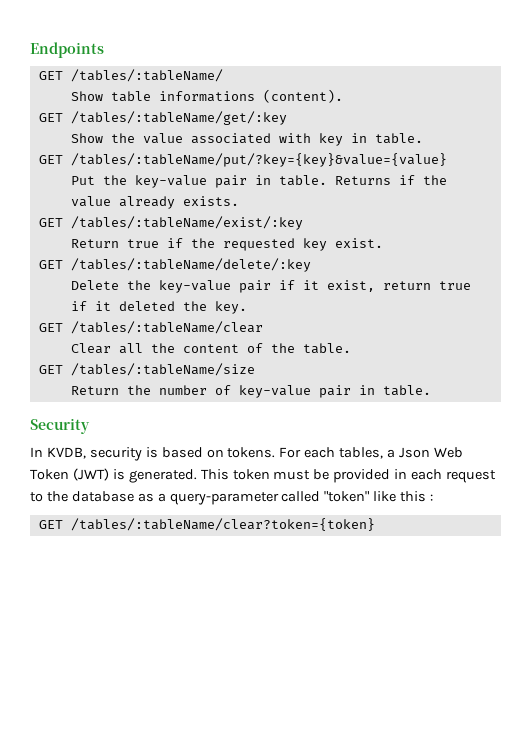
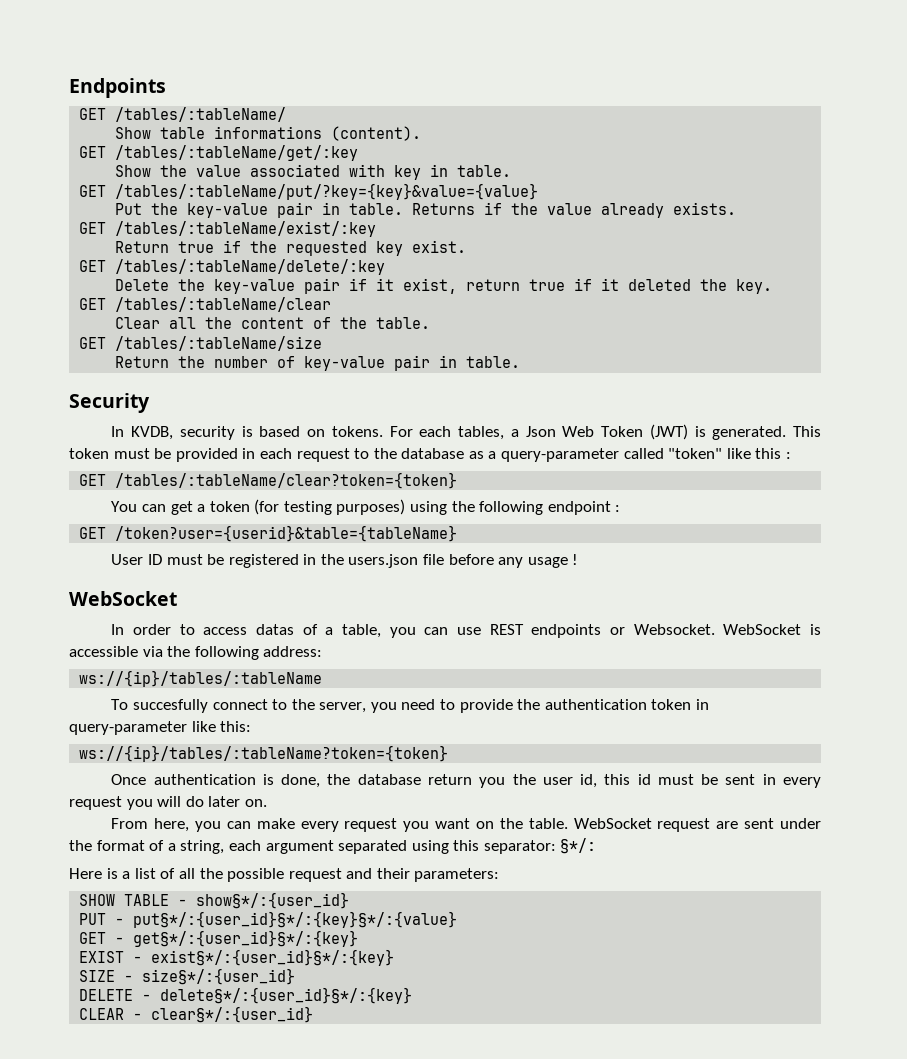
+ You can get a token (for testing purposes) using the following endpoint :
+ GET /token?user={userid}&table={tableName}
+ User ID must be registered in the users.json file before any usage !
+ WebSocket
+ In order to access datas of a table, you can use REST endpoints or Websocket. WebSocket is accessible via the following address:
+ ws://{ip}/tables/:tableName
+ To succesfully connect to the server, you need to provide the authentication token in query-parameter like this:
+ ws://{ip}/tables/:tableName?token={token}
+ Once authentication is done, the database return you the user id, this id must be sent in every request you will do later on.
+ From here, you can make every request you want on the table. WebSocket request are sent under the format of a string, each argument separated using this separator: §*/:
+ Here is a list of all the possible request and their parameters:
+ SHOW TABLE - show§*/:{user_id}
+ PUT - put§*/:{user_id}§*/:{key}§*/:{value}
+ GET - get§*/:{user_id}§*/:{key}
+ EXIST - exist§*/:{user_id}§*/:{key}
+ SIZE - size§*/:{user_id}
+ DELETE - delete§*/:{user_id}§*/:{key}
+ CLEAR - clear§*/:{user_id}

